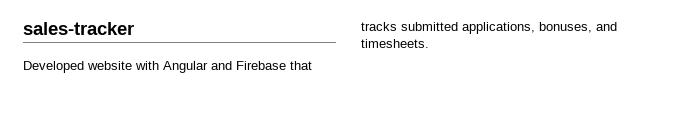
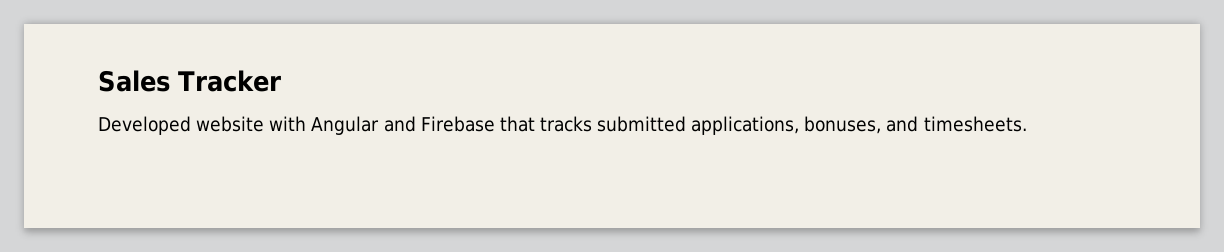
- sales-tracker
+ Sales Tracker

